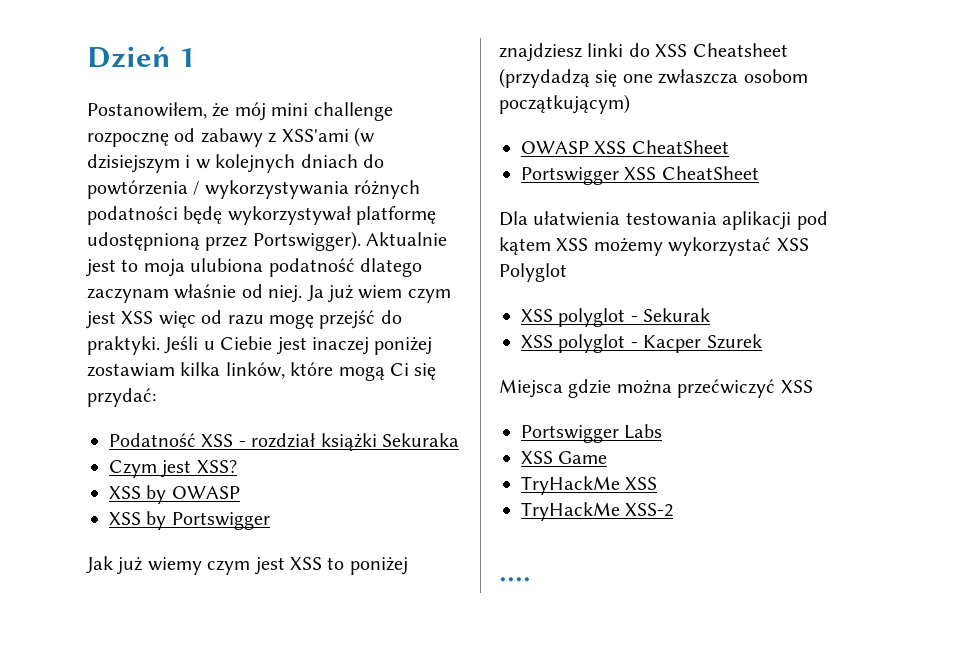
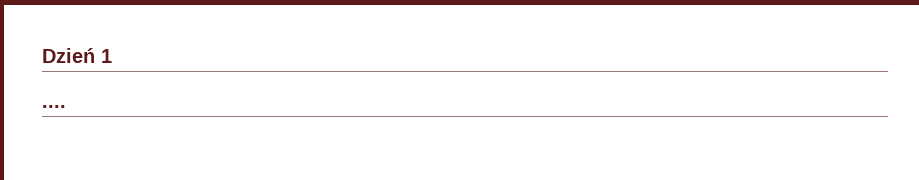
- Postanowiłem, że mój mini challenge rozpocznę od zabawy z XSS'ami (w dzisiejszym i w kolejnych dniach do powtórzenia / wykorzystywania różnych podatności będę wykorzystywał platformę udostępnioną przez Portswigger). Aktualnie jest to moja ulubiona podatność dlatego zaczynam właśnie od niej. Ja już wiem czym jest XSS więc od razu mogę przejść do praktyki. Jeśli u Ciebie jest inaczej poniżej zostawiam kilka linków, które mogą Ci się przydać:
- Podatność XSS - rozdział książki Sekuraka
- Czym jest XSS?
- XSS by OWASP
- XSS by Portswigger
- Jak już wiemy czym jest XSS to poniżej znajdziesz linki do XSS Cheatsheet (przydadzą się one zwłaszcza osobom początkującym)
- OWASP XSS CheatSheet
- Portswigger XSS CheatSheet
- Dla ułatwienia testowania aplikacji pod kątem XSS możemy wykorzystać XSS Polyglot
- XSS polyglot - Sekurak
- XSS polyglot - Kacper Szurek
- Miejsca gdzie można przećwiczyć XSS
- Portswigger Labs
- XSS Game
- TryHackMe XSS
- TryHackMe XSS-2

